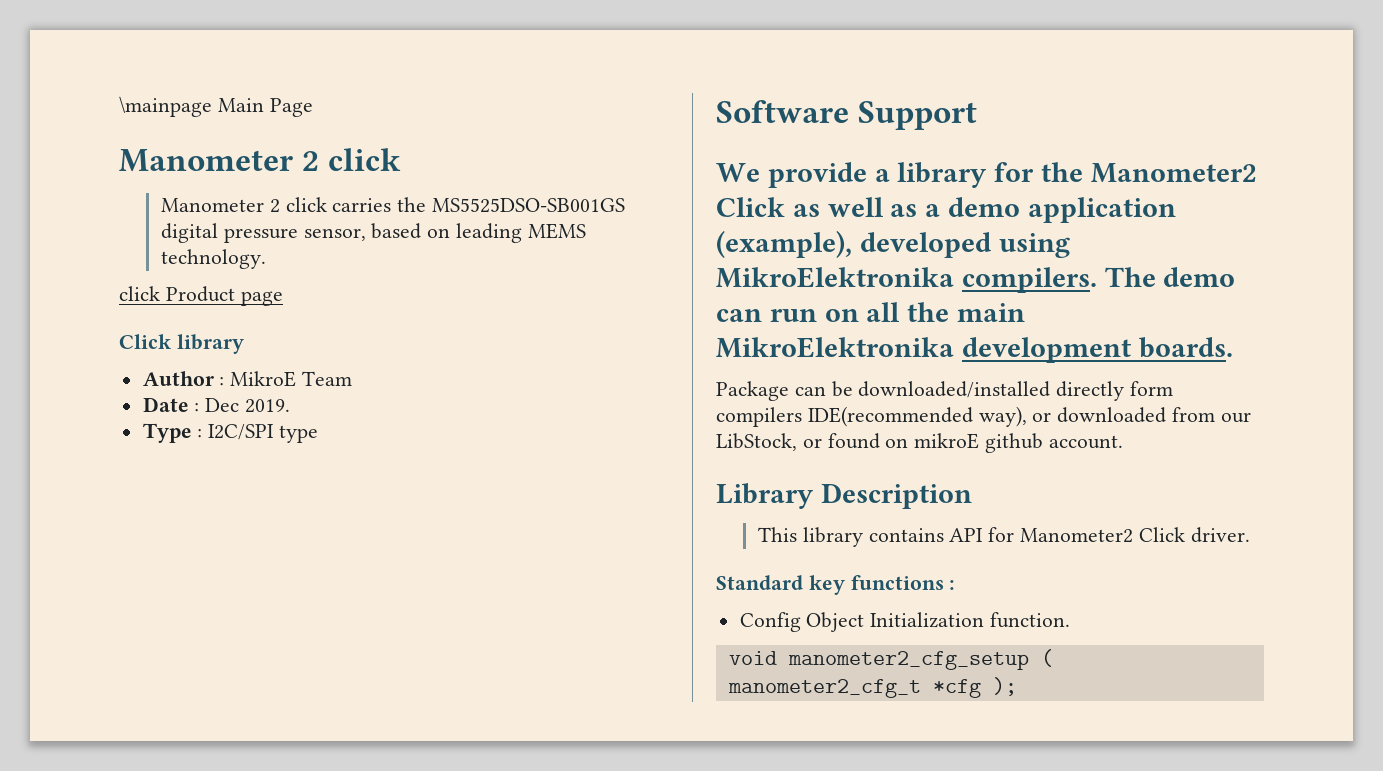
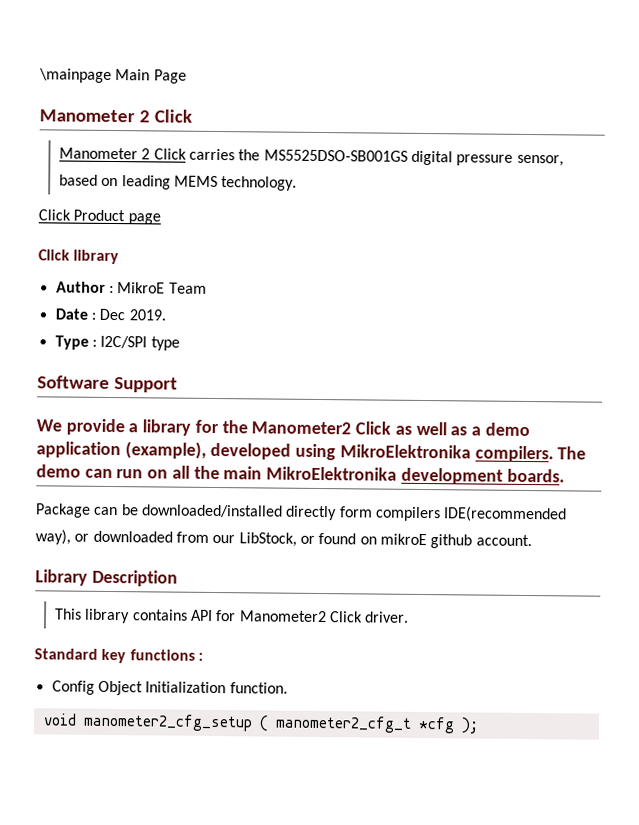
  \mainpage Main Page
- Manometer 2 click
- Manometer 2 click carries the MS5525DSO-SB001GS digital pressure sensor, based on leading MEMS technology.
+ Manometer 2 Click
+ Manometer 2 Click carries the MS5525DSO-SB001GS digital pressure sensor, based on leading MEMS technology.
- click Product page
+ Click Product page

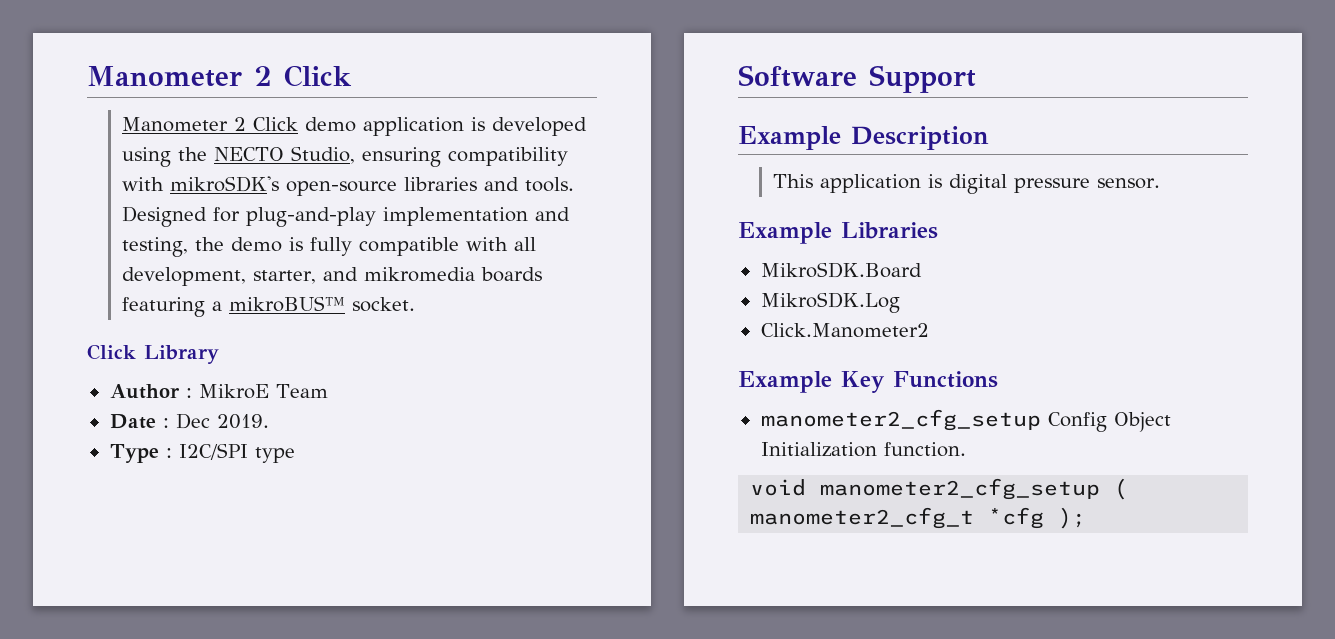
- \mainpage Main Page
- Manometer 2 Click carries the MS5525DSO-SB001GS digital pressure sensor, based on leading MEMS technology.
- Click Product page
- Click library
+ Manometer 2 Click demo application is developed using the NECTO Studio, ensuring compatibility with mikroSDK's open-source libraries and tools. Designed for plug-and-play implementation and testing, the demo is fully compatible with all development, starter, and mikromedia boards featuring a mikroBUS™ socket.
+ Click Library
- We provide a library for the Manometer2 Click as well as a demo application (example), developed using MikroElektronika compilers. The demo can run on all the main MikroElektronika development boards.
- Package can be downloaded/installed directly form compilers IDE(recommended way), or downloaded from our LibStock, or found on mikroE github account.
- Library Description
- This library contains API for Manometer2 Click driver.
- Standard key functions :
- Config Object Initialization function.
+ Example Description
+ This application is digital pressure sensor.
+ Example Libraries
+ MikroSDK.Board
+ MikroSDK.Log
+ Click.Manometer2
+ Example Key Functions
+ manometer2_cfg_setup Config Object Initialization function.

